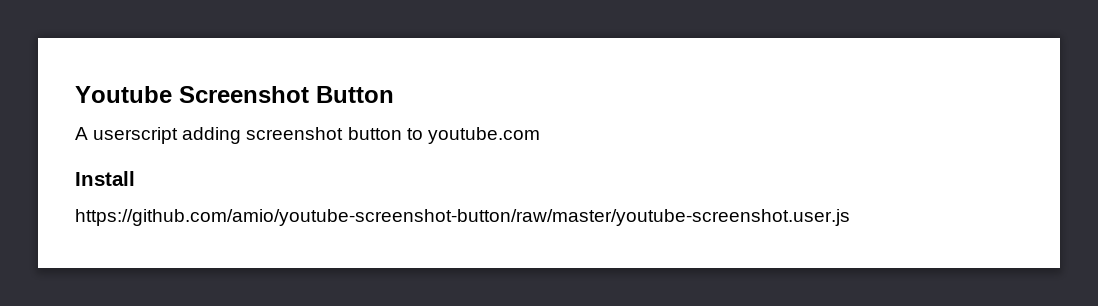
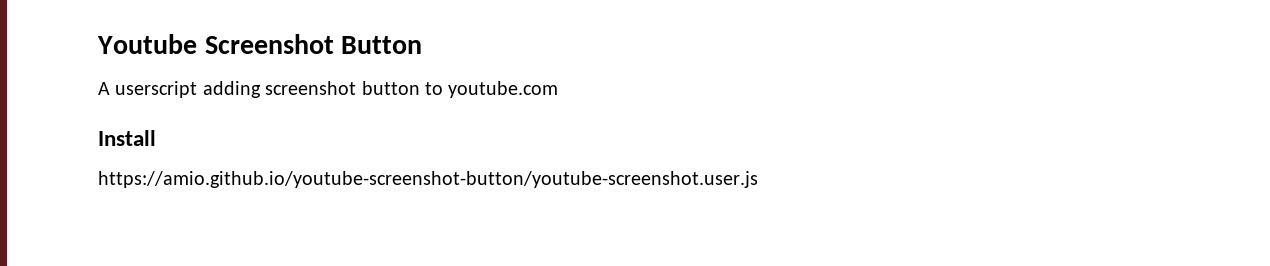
- https://github.com/amio/youtube-screenshot-button/raw/master/youtube-screenshot.user.js
+ https://amio.github.io/youtube-screenshot-button/youtube-screenshot.user.js

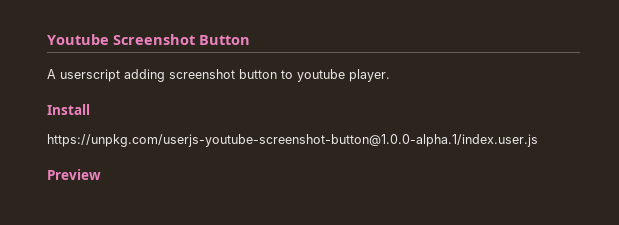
- A userscript adding screenshot button to youtube.com
+ A userscript adding screenshot button to youtube player.
- https://amio.github.io/youtube-screenshot-button/youtube-screenshot.user.js
+ https://unpkg.com/userjs-youtube-screenshot-button@1.0.0-alpha.1/index.user.js
+ Preview

